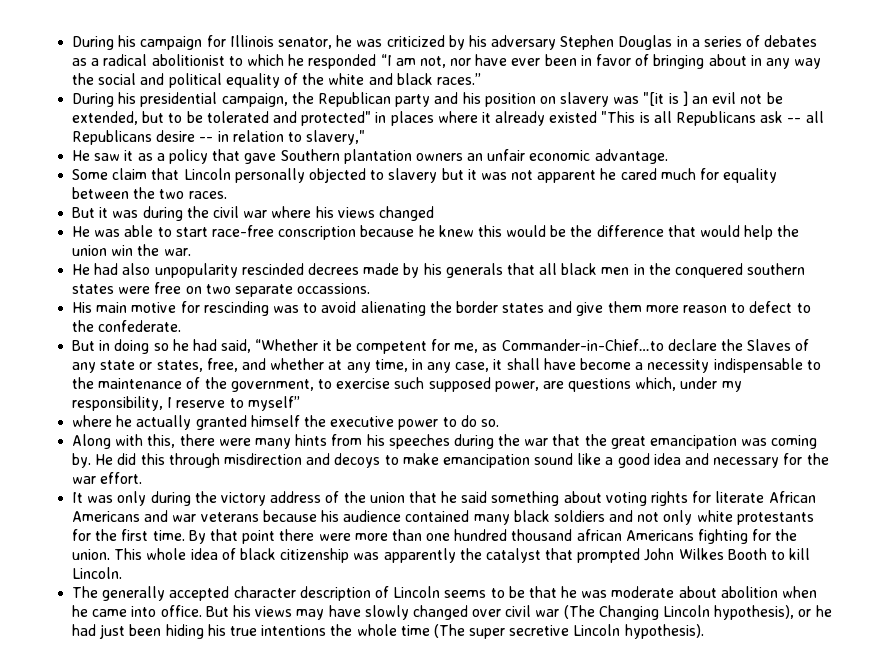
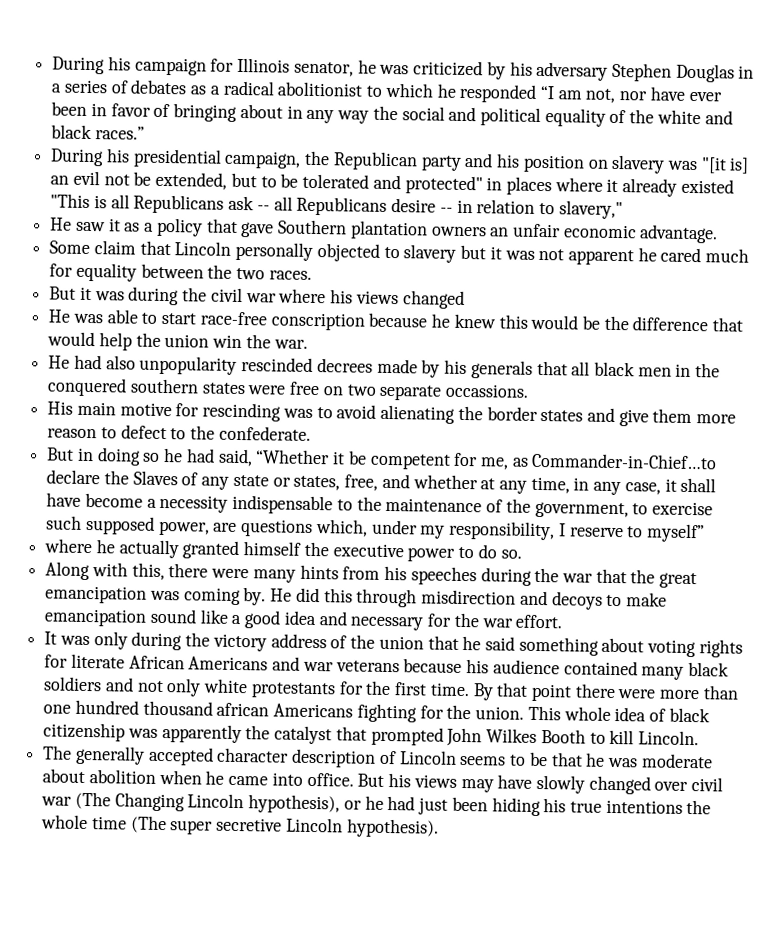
- During his presidential campaign, the Republican party and his position on slavery was "[it is ] an evil not be extended, but to be tolerated and protected" in places where it already existed "This is all Republicans ask -- all Republicans desire -- in relation to slavery,"
+ During his presidential campaign, the Republican party and his position on slavery was "[it is] an evil not be extended, but to be tolerated and protected" in places where it already existed "This is all Republicans ask -- all Republicans desire -- in relation to slavery,"

